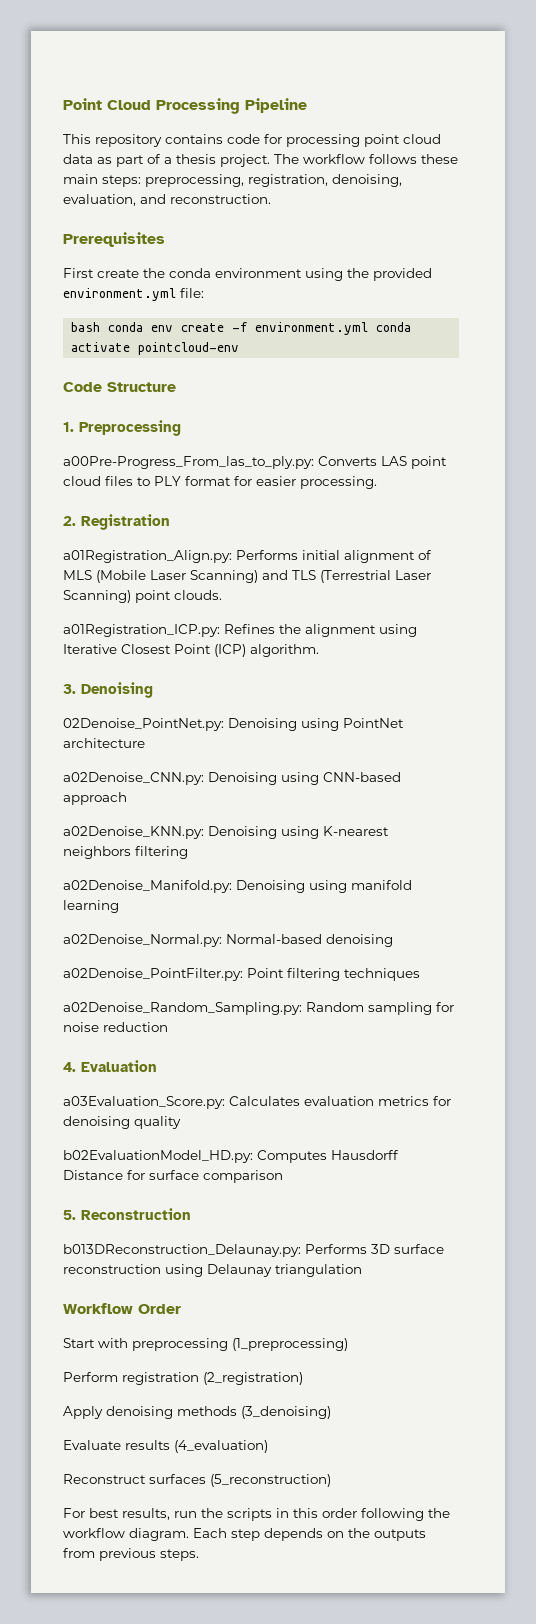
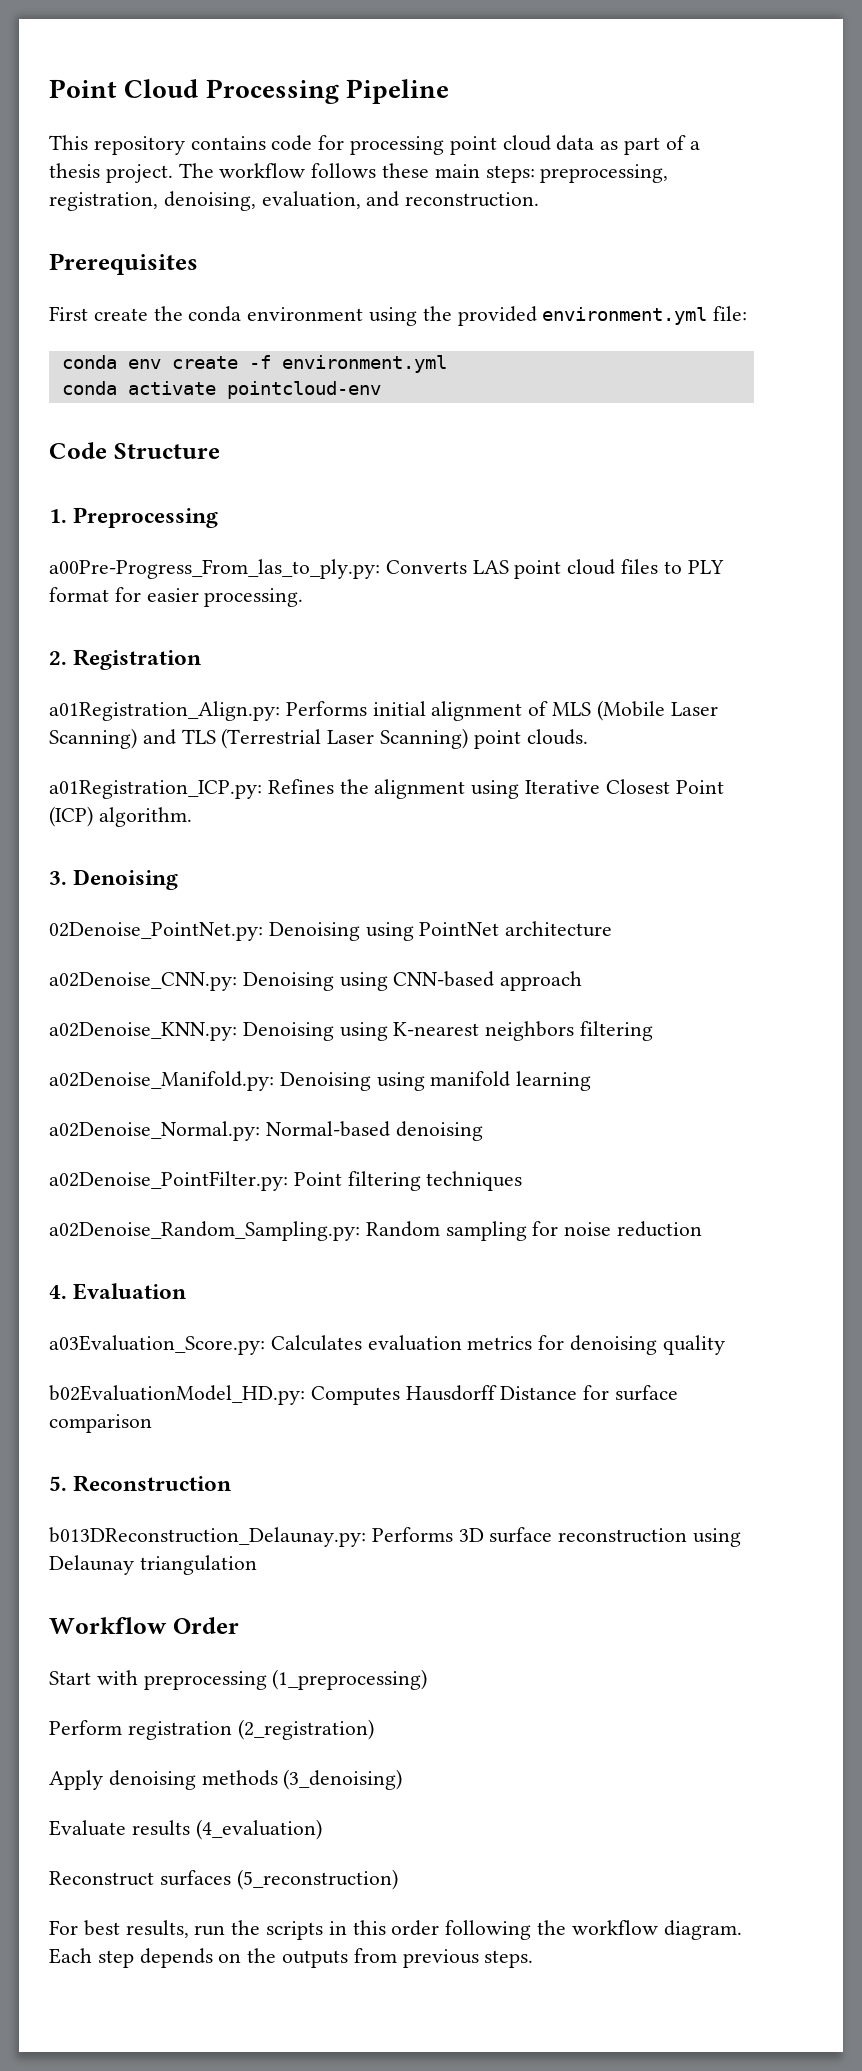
- bash conda env create -f environment.yml conda activate pointcloud-env
+ conda env create -f environment.yml
+ conda activate pointcloud-env

